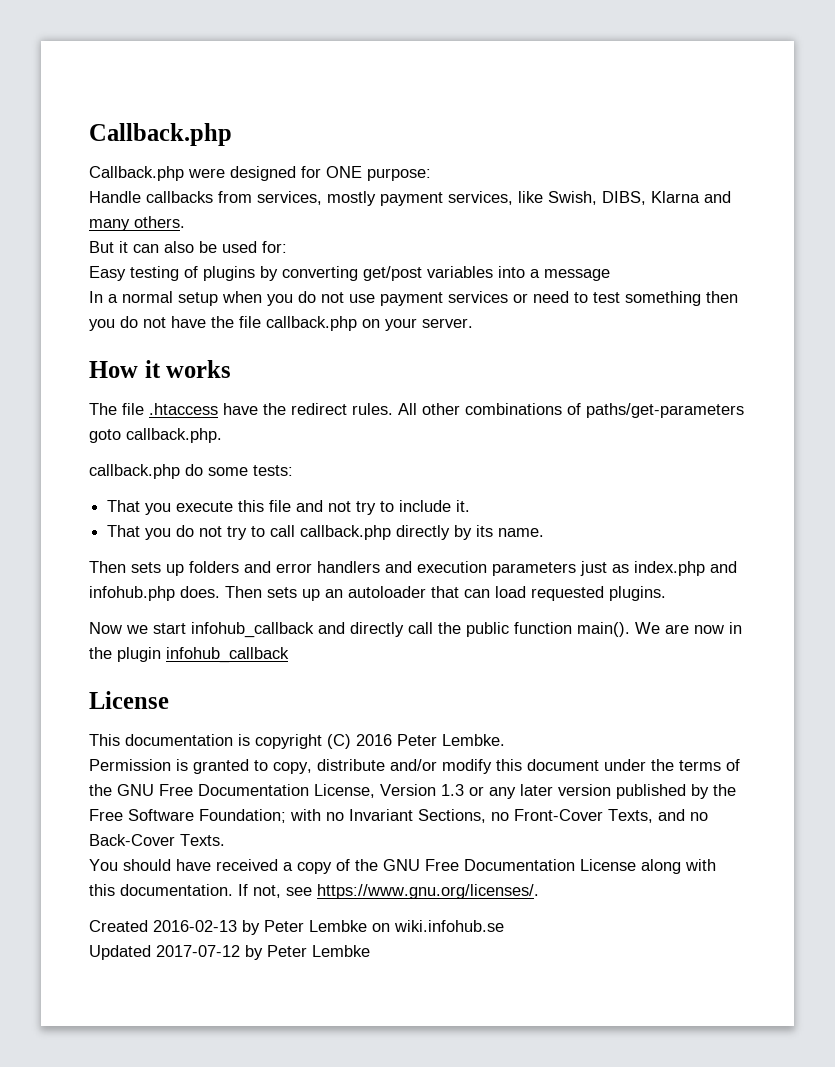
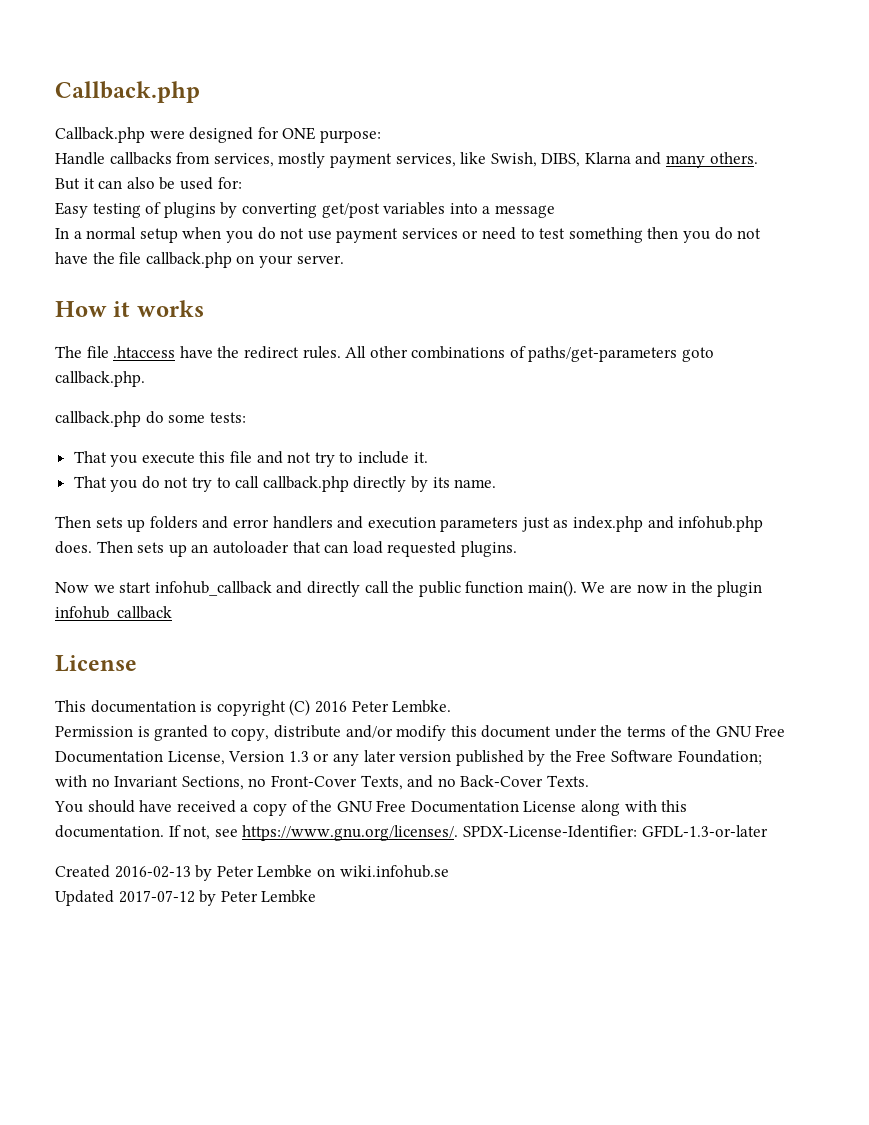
- If not, see https://www.gnu.org/licenses/.
+ If not, see https://www.gnu.org/licenses/. SPDX-License-Identifier: GFDL-1.3-or-later

